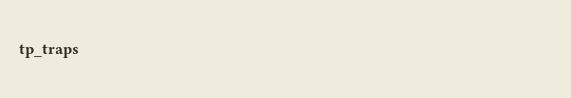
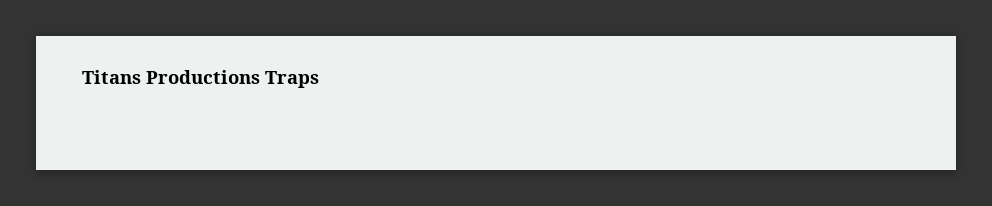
- tp_traps
+ Titans Productions Traps

